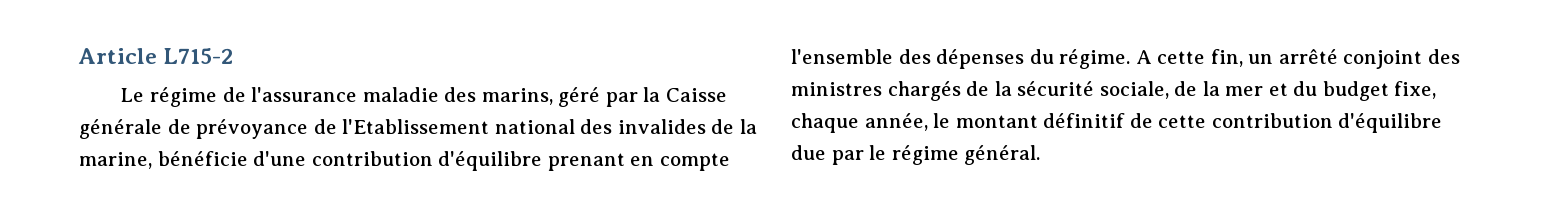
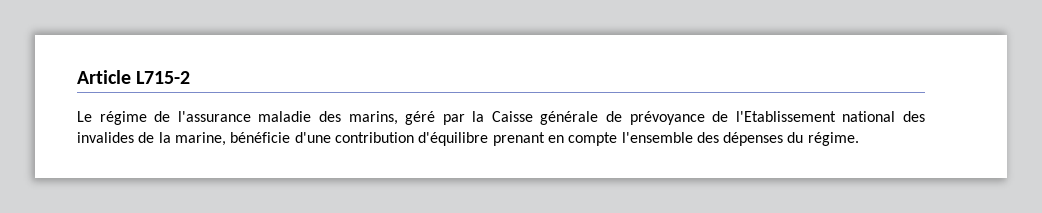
- A cette fin, un arrêté conjoint des ministres chargés de la sécurité sociale, de la mer et du budget fixe, chaque année, le montant définitif de cette contribution d'équilibre due par le régime général.

